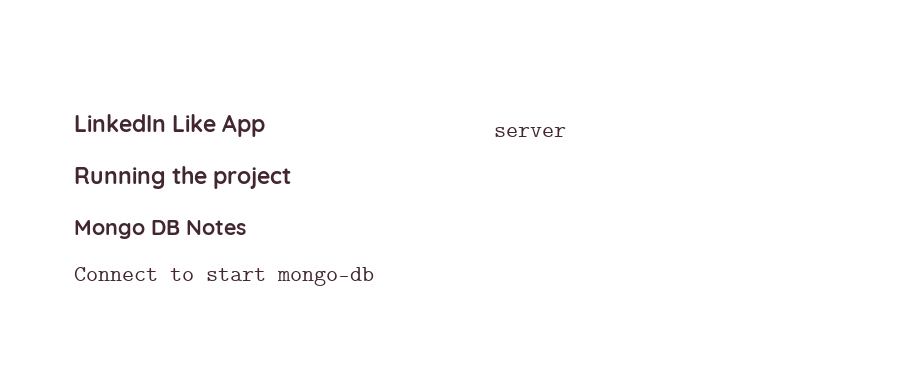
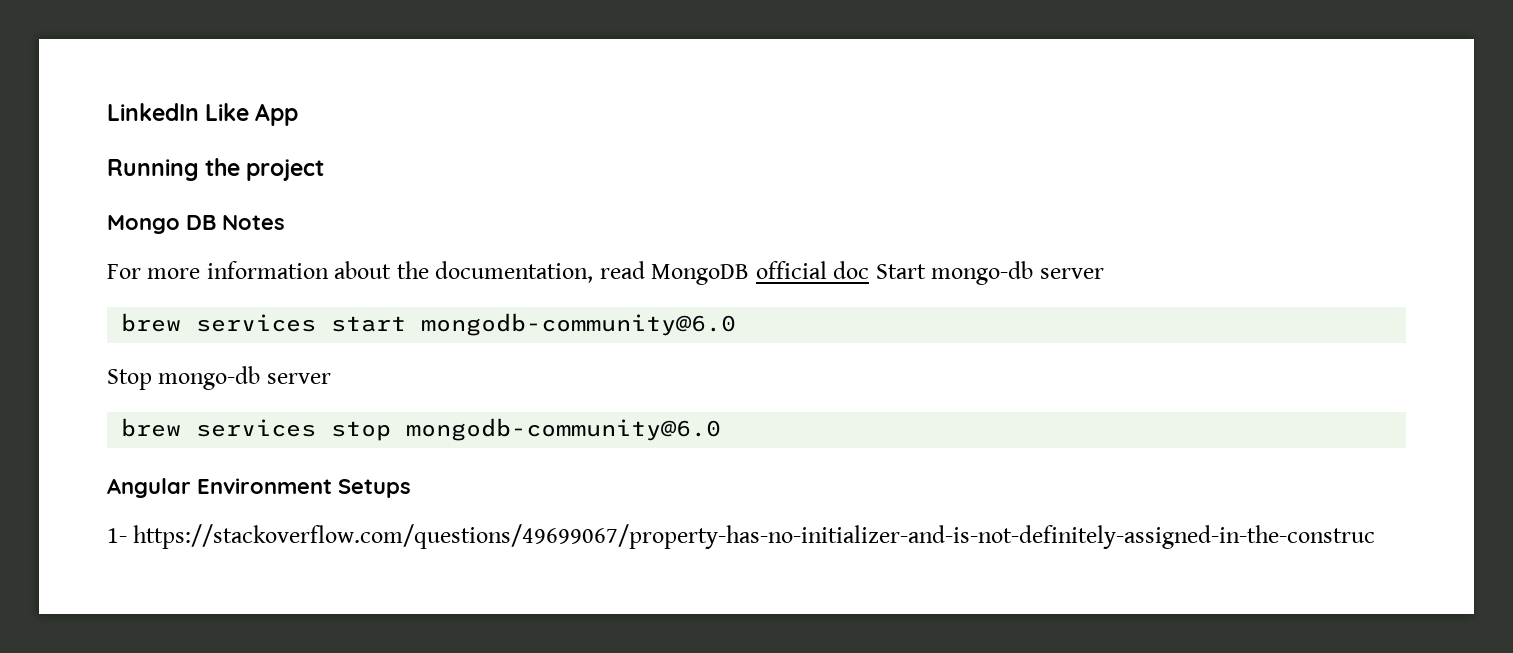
- Connect to start mongo-db server
+ For more information about the documentation, read MongoDB official doc Start mongo-db server
+ brew services start mongodb-community@6.0
+ Stop mongo-db server
+ brew services stop mongodb-community@6.0
+ Angular Environment Setups
+ 1- https://stackoverflow.com/questions/49699067/property-has-no-initializer-and-is-not-definitely-assigned-in-the-construc

